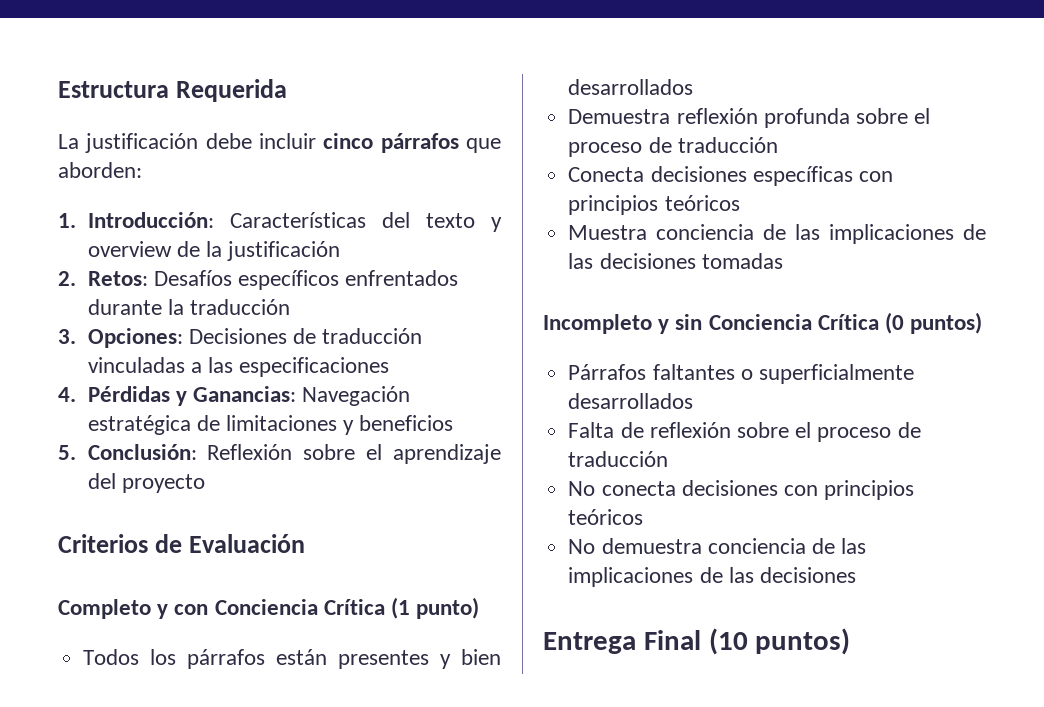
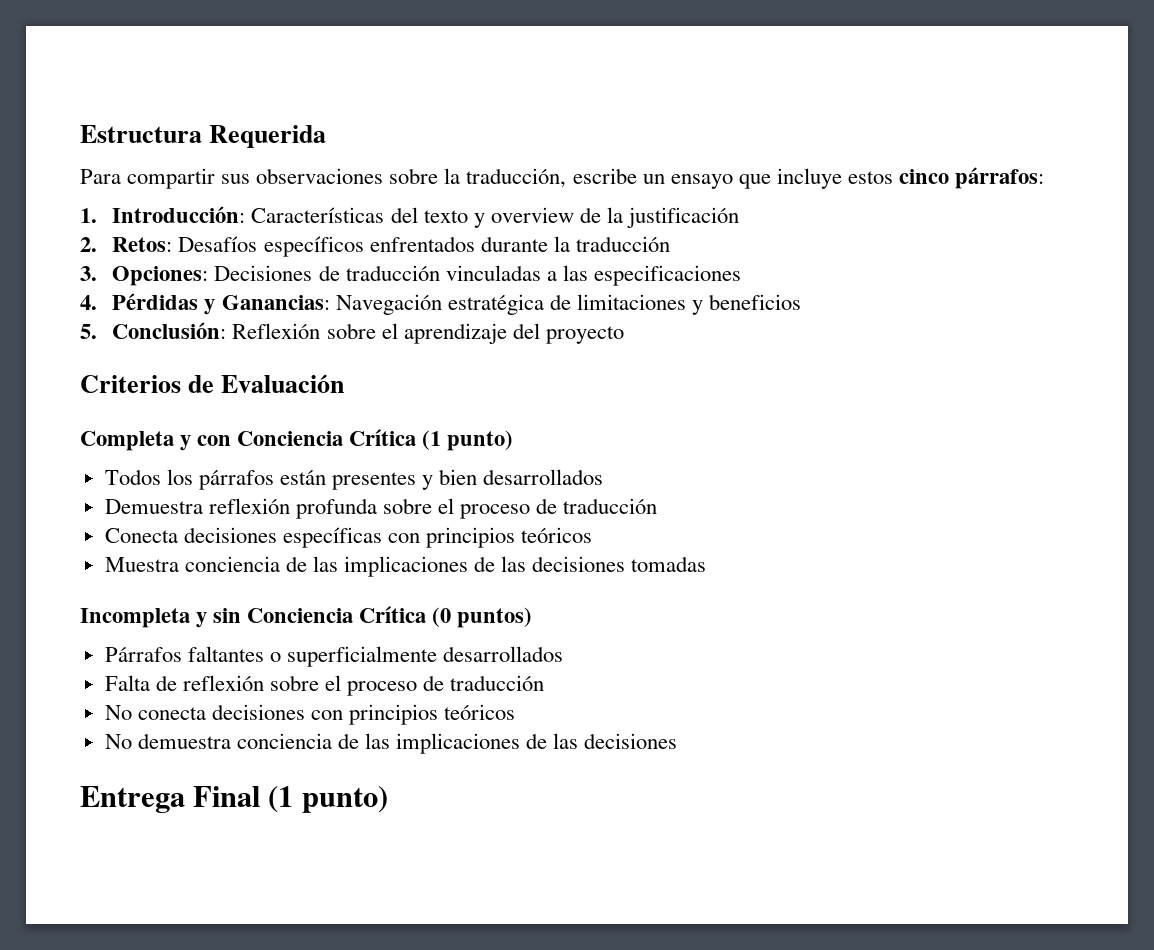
- La justificación debe incluir cinco párrafos que aborden:
+ Para compartir sus observaciones sobre la traducción, escribe un ensayo que incluye estos cinco párrafos:
- Completo y con Conciencia Crítica (1 punto)
+ Completa y con Conciencia Crítica (1 punto)
- Incompleto y sin Conciencia Crítica (0 puntos)
+ Incompleta y sin Conciencia Crítica (0 puntos)
- Entrega Final (10 puntos)
+ Entrega Final (1 punto)

